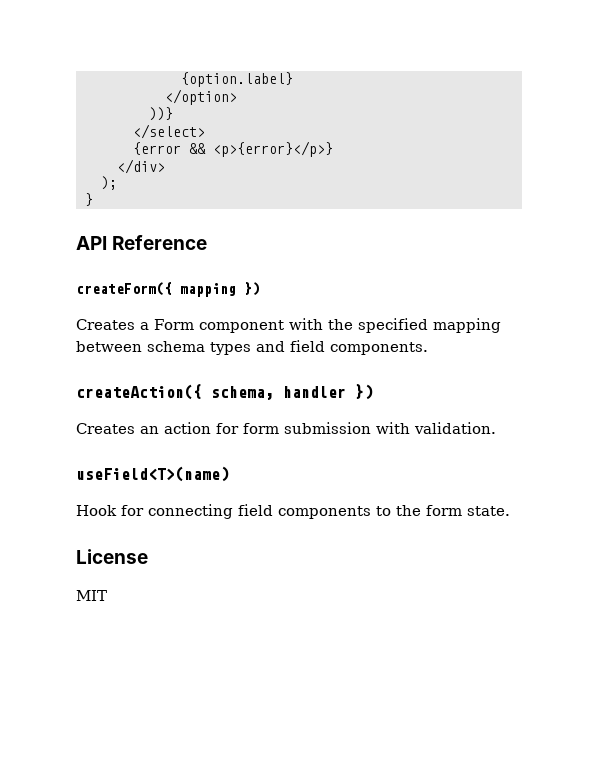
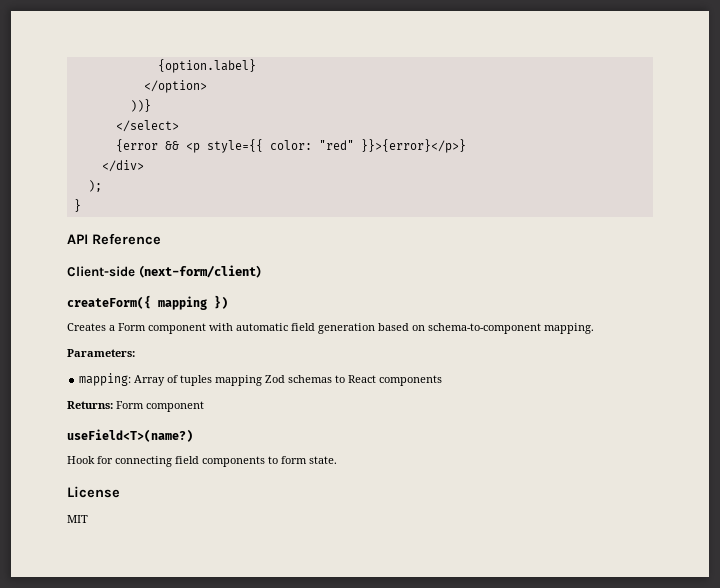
- {error && <p>{error}</p>}
+ {error && <p style={{ color: "red" }}>{error}</p>}
+ Client-side (next-form/client)
- Creates a Form component with the specified mapping between schema types and field components.
- createAction({ schema, handler })
- Creates an action for form submission with validation.
- useField<T>(name)
+ Creates a Form component with automatic field generation based on schema-to-component mapping.
+ Parameters:
+ mapping: Array of tuples mapping Zod schemas to React components
+ Returns: Form component
+ useField<T>(name?)
- Hook for connecting field components to the form state.
+ Hook for connecting field components to form state.

